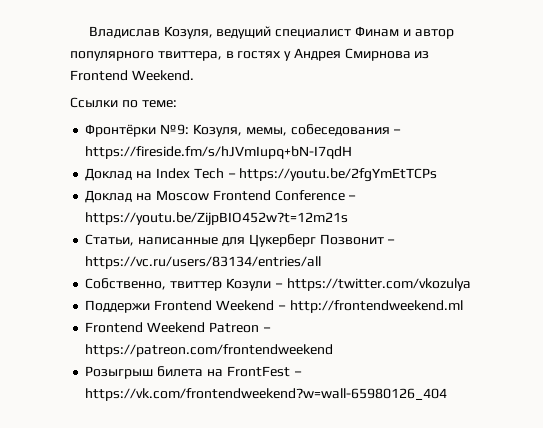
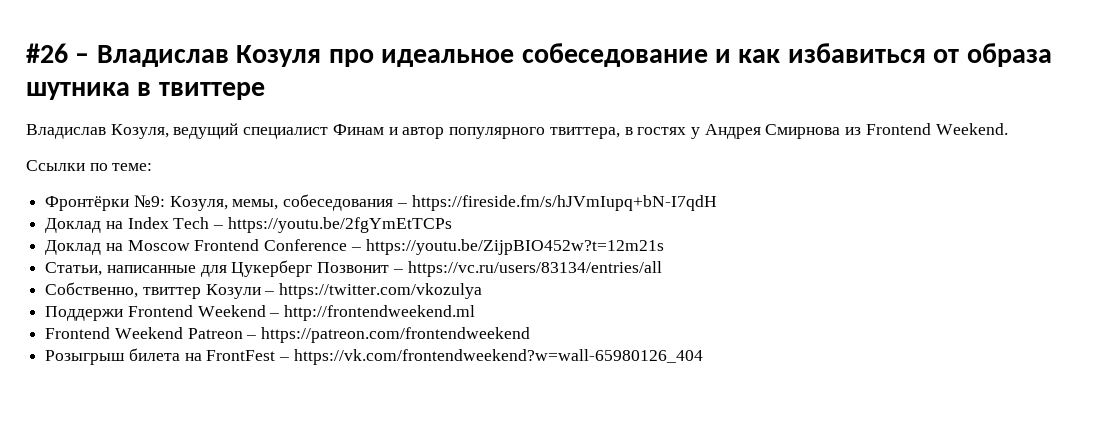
+ #26 – Владислав Козуля про идеальное собеседование и как избавиться от образа шутника в твиттере

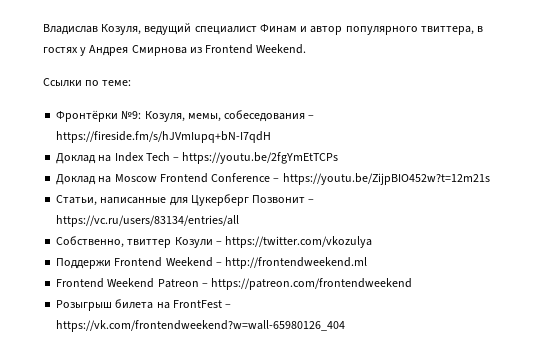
- #26 – Владислав Козуля про идеальное собеседование и как избавиться от образа шутника в твиттере

